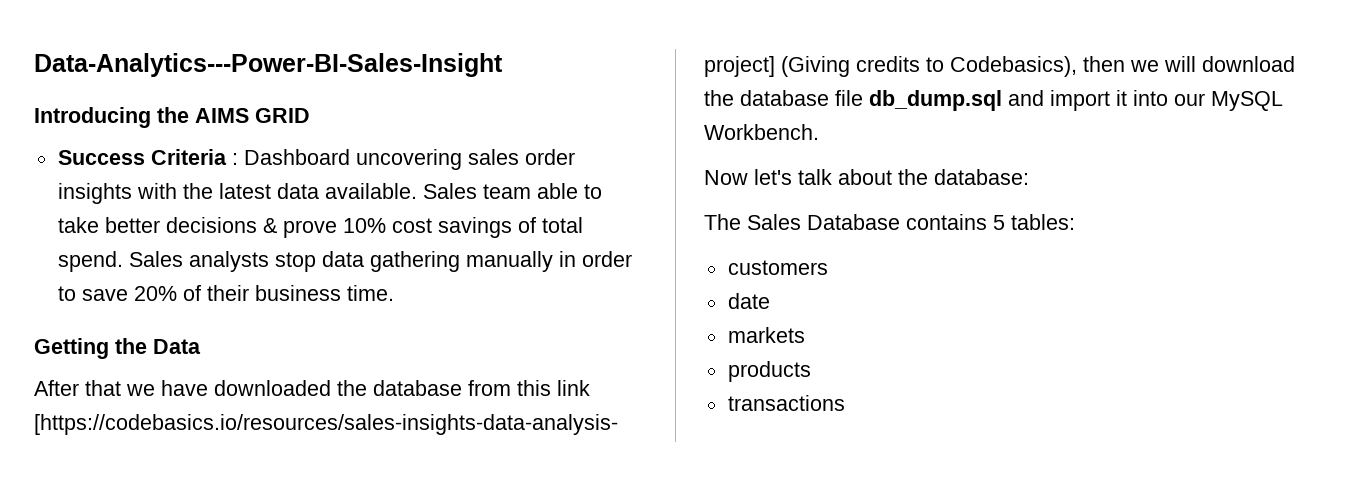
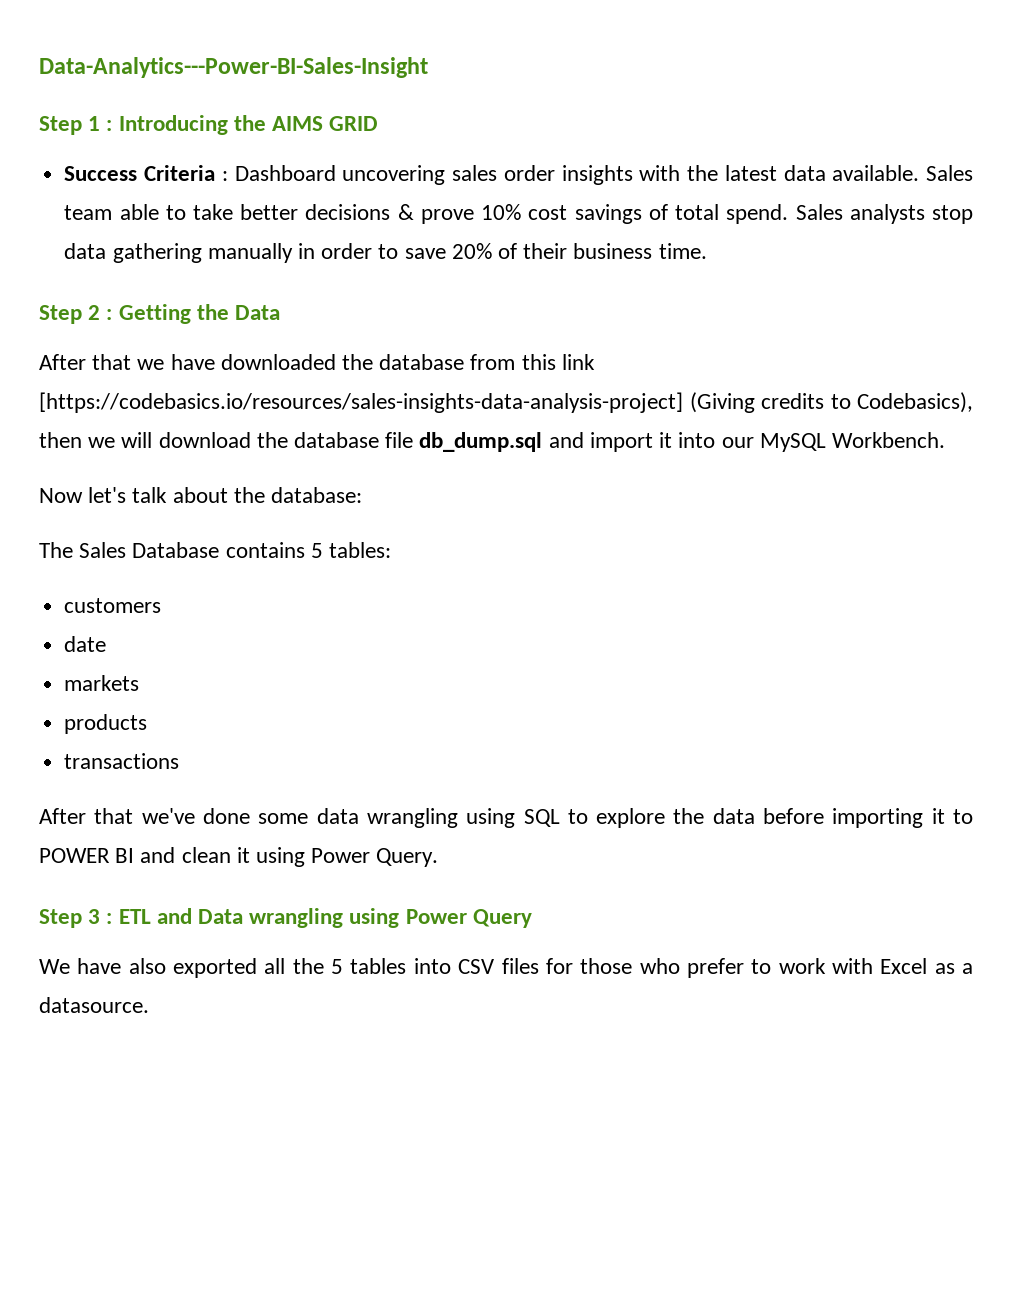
- Introducing the AIMS GRID
+ Step 1 : Introducing the AIMS GRID
- Getting the Data
+ Step 2 : Getting the Data
+ After that we've done some data wrangling using SQL to explore the data before importing it to POWER BI and clean it using Power Query.
+ Step 3 : ETL and Data wrangling using Power Query
+ We have also exported all the 5 tables into CSV files for those who prefer to work with Excel as a datasource.

